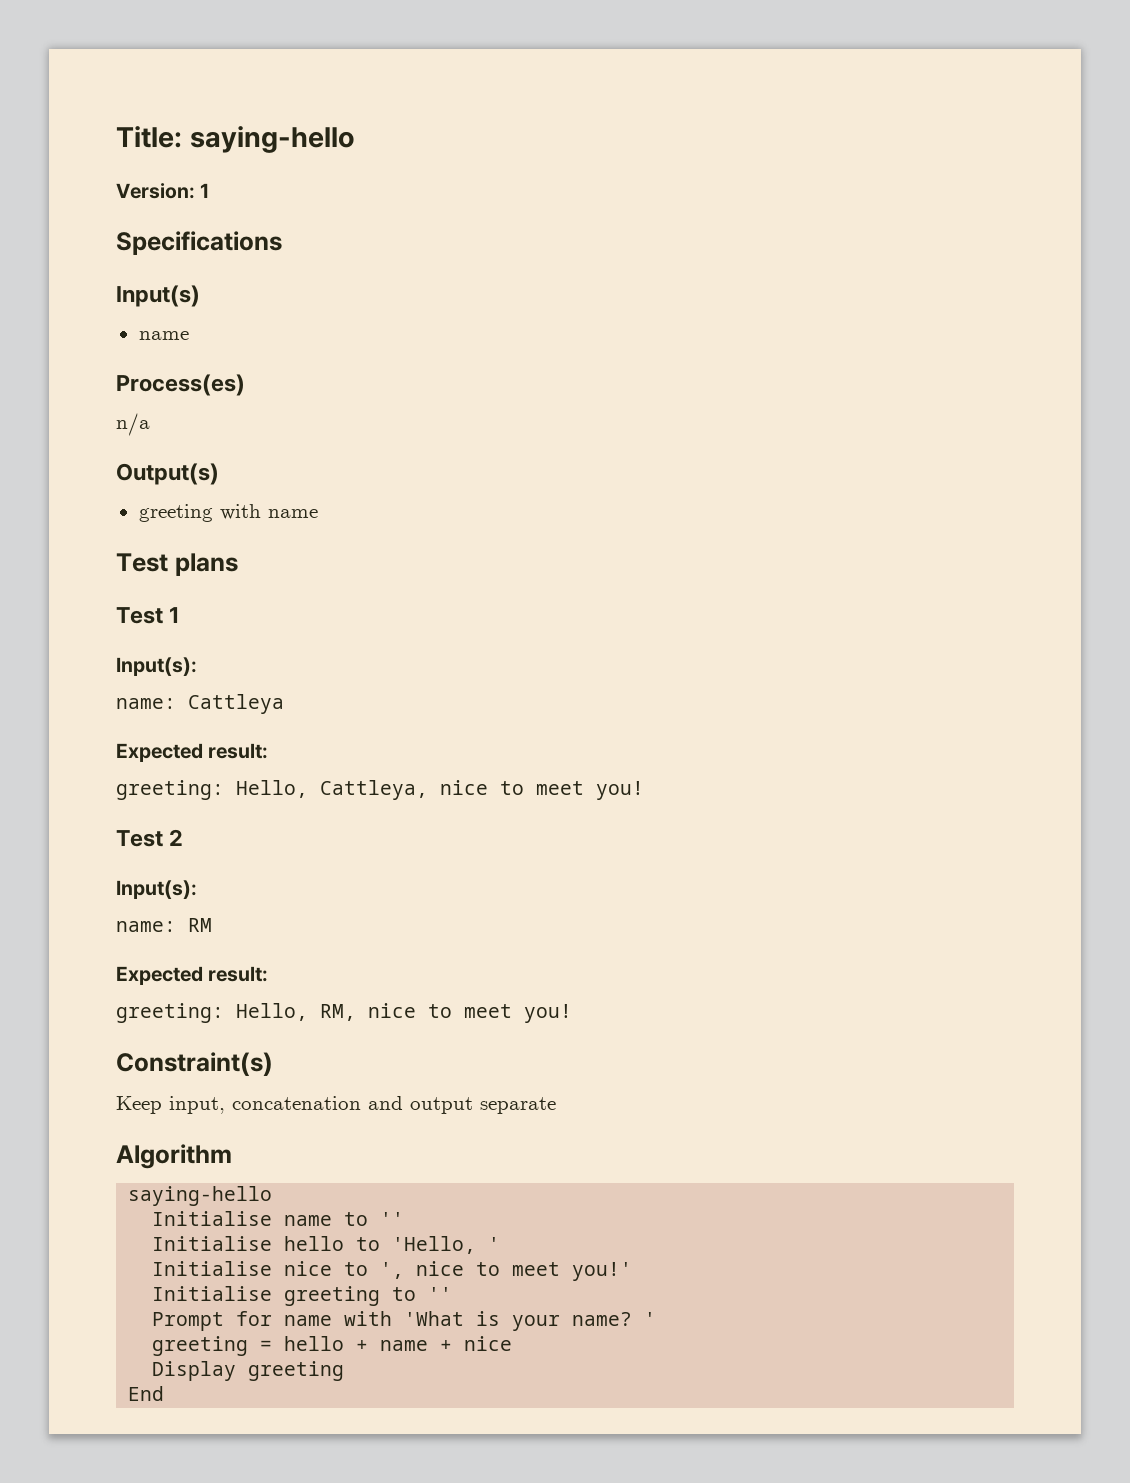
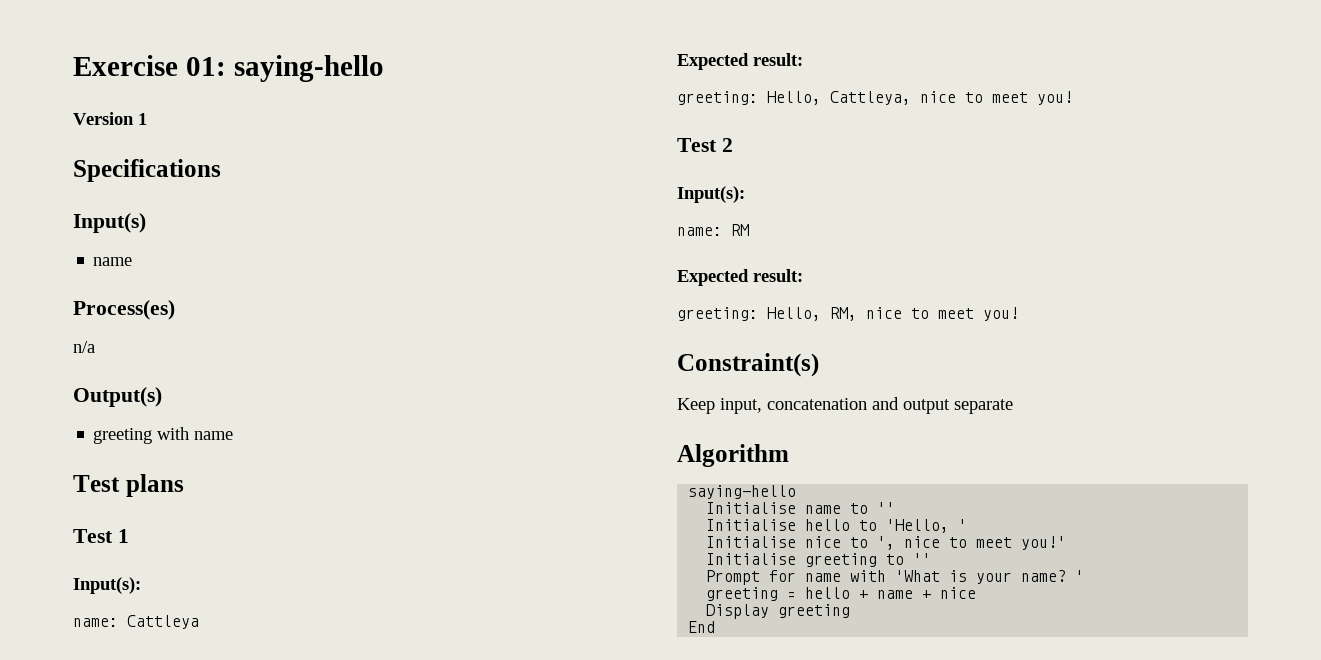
- Title: saying-hello
- Version: 1
+ Exercise 01: saying-hello
+ Version 1

